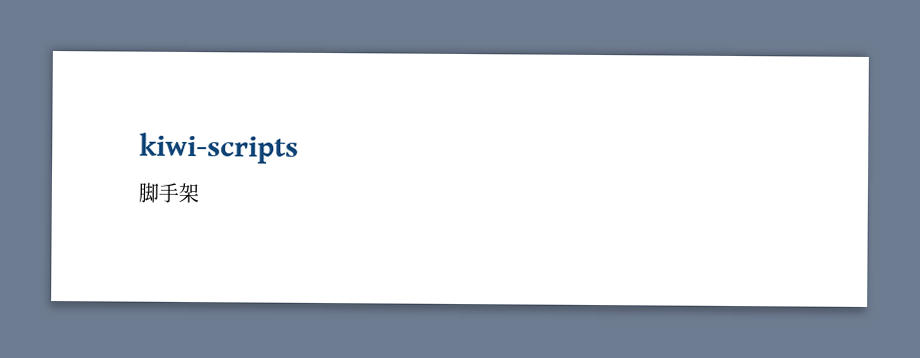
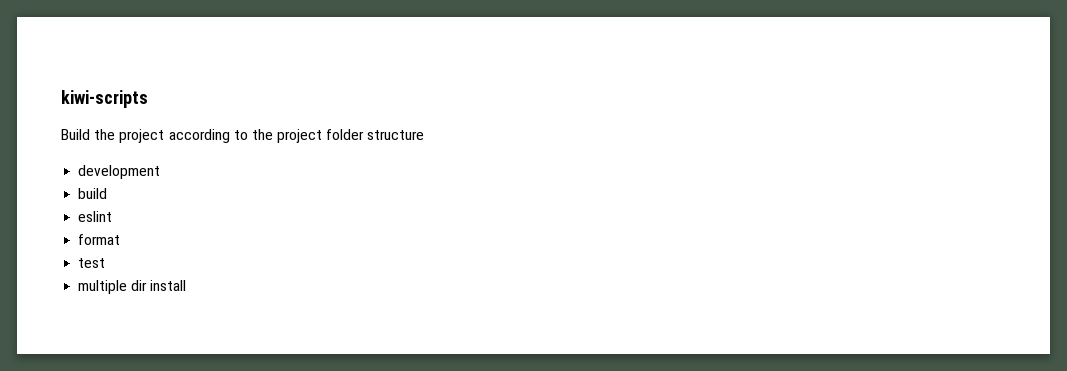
- 脚手架
+ Build the project according to the project folder structure
+ development
+ build
+ eslint
+ format
+ test
+ multiple dir install

